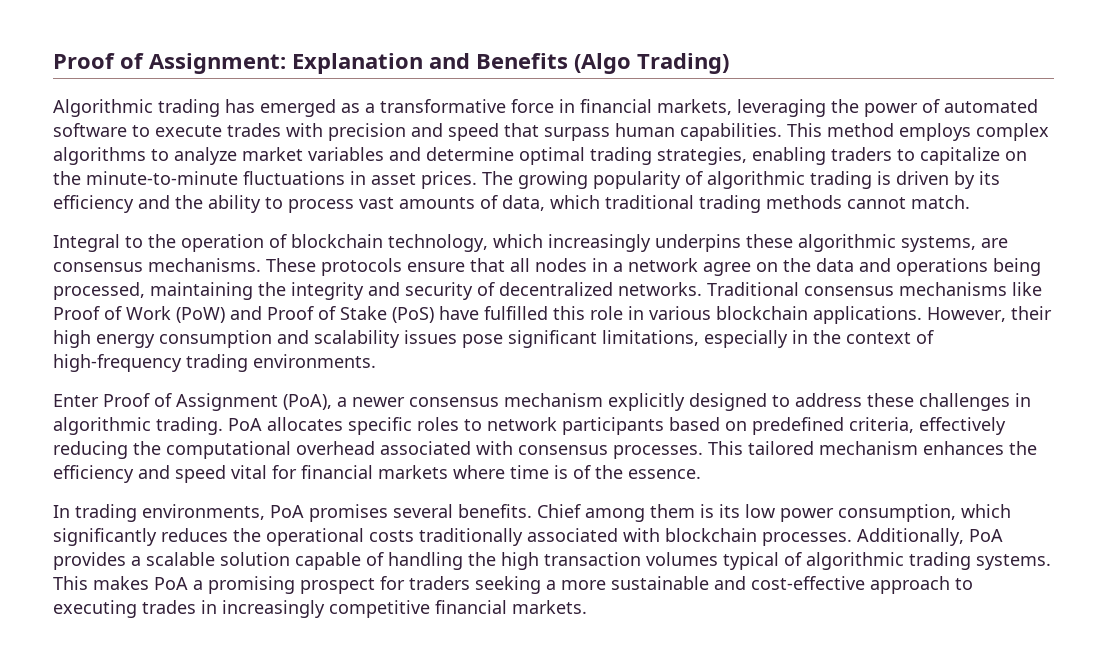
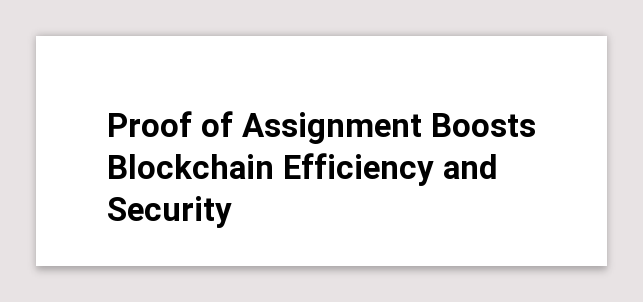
- Proof of Assignment: Explanation and Benefits (Algo Trading)
- Algorithmic trading has emerged as a transformative force in financial markets, leveraging the power of automated software to execute trades with precision and speed that surpass human capabilities. This method employs complex algorithms to analyze market variables and determine optimal trading strategies, enabling traders to capitalize on the minute-to-minute fluctuations in asset prices. The growing popularity of algorithmic trading is driven by its efficiency and the ability to process vast amounts of data, which traditional trading methods cannot match.
- Integral to the operation of blockchain technology, which increasingly underpins these algorithmic systems, are consensus mechanisms. These protocols ensure that all nodes in a network agree on the data and operations being processed, maintaining the integrity and security of decentralized networks. Traditional consensus mechanisms like Proof of Work (PoW) and Proof of Stake (PoS) have fulfilled this role in various blockchain applications. However, their high energy consumption and scalability issues pose significant limitations, especially in the context of high-frequency trading environments.
- Enter Proof of Assignment (PoA), a newer consensus mechanism explicitly designed to address these challenges in algorithmic trading. PoA allocates specific roles to network participants based on predefined criteria, effectively reducing the computational overhead associated with consensus processes. This tailored mechanism enhances the efficiency and speed vital for financial markets where time is of the essence.
- In trading environments, PoA promises several benefits. Chief among them is its low power consumption, which significantly reduces the operational costs traditionally associated with blockchain processes. Additionally, PoA provides a scalable solution capable of handling the high transaction volumes typical of algorithmic trading systems. This makes PoA a promising prospect for traders seeking a more sustainable and cost-effective approach to executing trades in increasingly competitive financial markets.
+ Proof of Assignment Boosts Blockchain Efficiency and Security

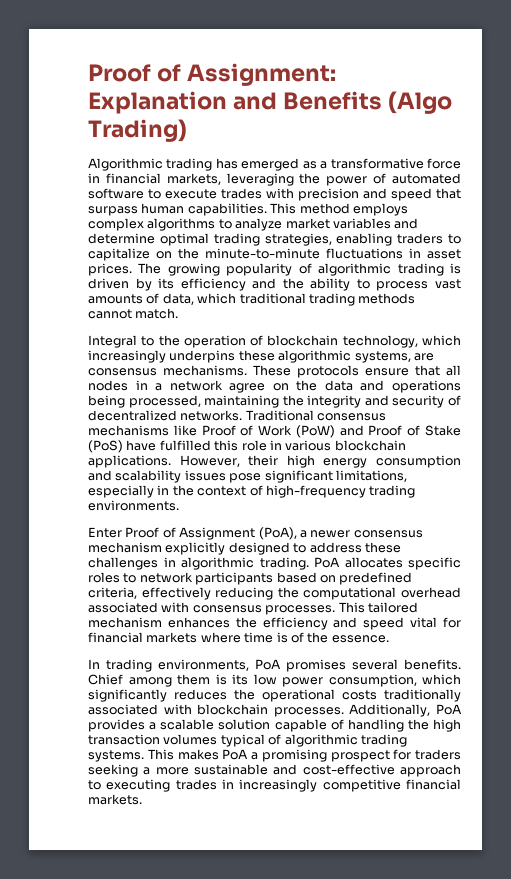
- Proof of Assignment Boosts Blockchain Efficiency and Security
+ Proof of Assignment: Explanation and Benefits (Algo Trading)
+ Algorithmic trading has emerged as a transformative force in financial markets, leveraging the power of automated software to execute trades with precision and speed that surpass human capabilities. This method employs complex algorithms to analyze market variables and determine optimal trading strategies, enabling traders to capitalize on the minute-to-minute fluctuations in asset prices. The growing popularity of algorithmic trading is driven by its efficiency and the ability to process vast amounts of data, which traditional trading methods cannot match.
+ Integral to the operation of blockchain technology, which increasingly underpins these algorithmic systems, are consensus mechanisms. These protocols ensure that all nodes in a network agree on the data and operations being processed, maintaining the integrity and security of decentralized networks. Traditional consensus mechanisms like Proof of Work (PoW) and Proof of Stake (PoS) have fulfilled this role in various blockchain applications. However, their high energy consumption and scalability issues pose significant limitations, especially in the context of high-frequency trading environments.
+ Enter Proof of Assignment (PoA), a newer consensus mechanism explicitly designed to address these challenges in algorithmic trading. PoA allocates specific roles to network participants based on predefined criteria, effectively reducing the computational overhead associated with consensus processes. This tailored mechanism enhances the efficiency and speed vital for financial markets where time is of the essence.
+ In trading environments, PoA promises several benefits. Chief among them is its low power consumption, which significantly reduces the operational costs traditionally associated with blockchain processes. Additionally, PoA provides a scalable solution capable of handling the high transaction volumes typical of algorithmic trading systems. This makes PoA a promising prospect for traders seeking a more sustainable and cost-effective approach to executing trades in increasingly competitive financial markets.

